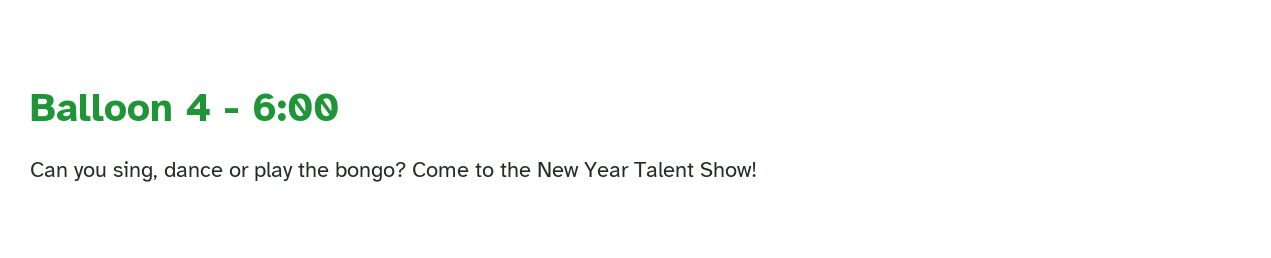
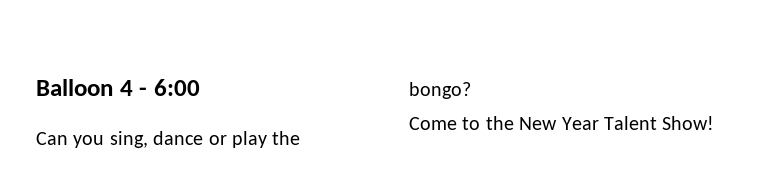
- Can you sing, dance or play the bongo? Come to the New Year Talent Show!
+ Can you sing, dance or play the bongo?
+ Come to the New Year Talent Show!

